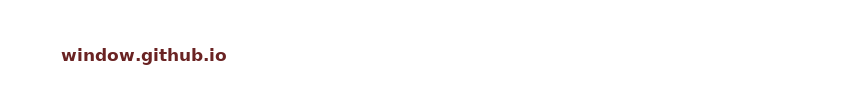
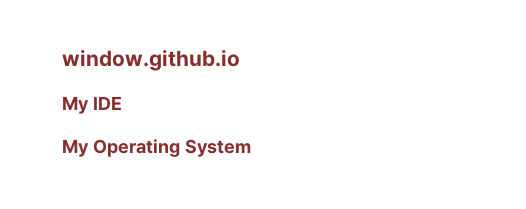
+ My IDE
+ My Operating System

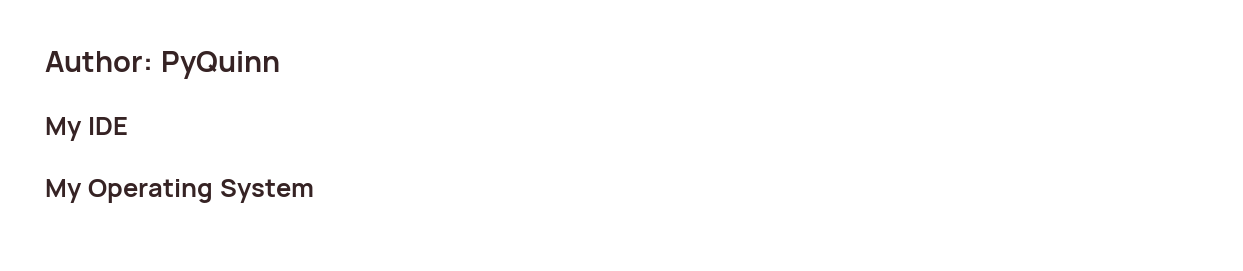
- window.github.io
+ Author: PyQuinn

